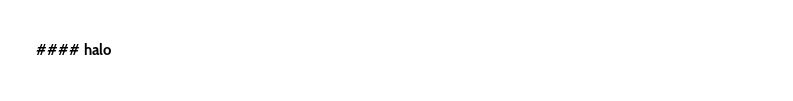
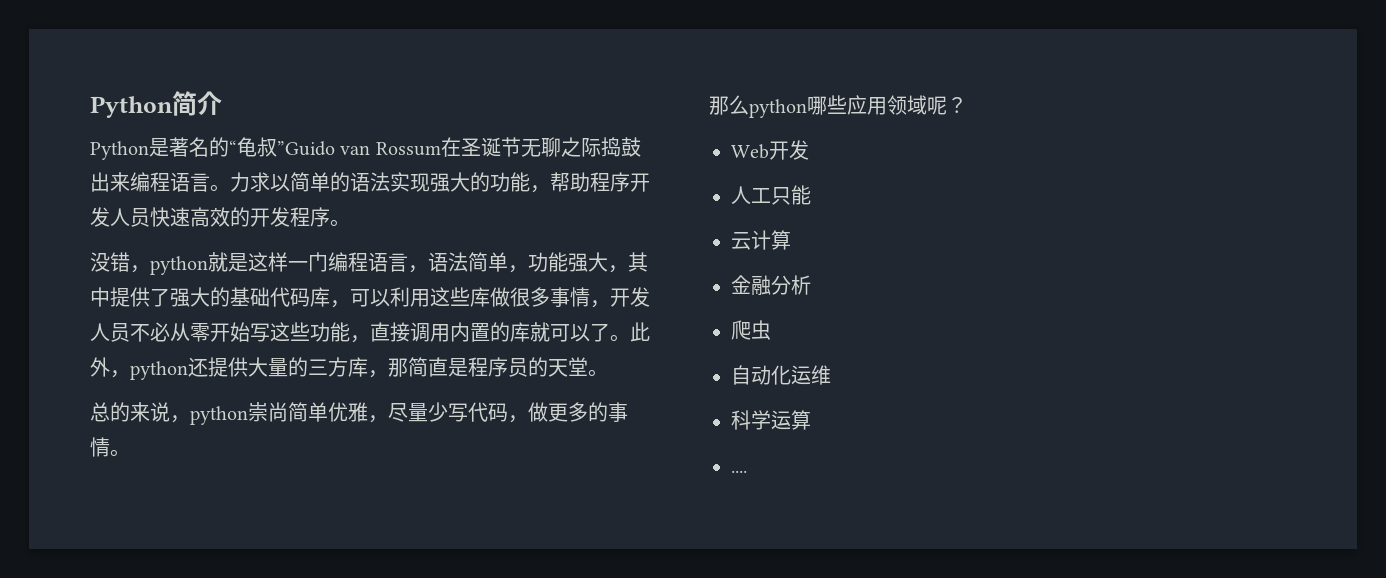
- #### halo
+ Python简介
+ Python是著名的“龟叔”Guido van Rossum在圣诞节无聊之际捣鼓出来编程语言。力求以简单的语法实现强大的功能，帮助程序开发人员快速高效的开发程序。
+ 没错，python就是这样一门编程语言，语法简单，功能强大，其中提供了强大的基础代码库，可以利用这些库做很多事情，开发人员不必从零开始写这些功能，直接调用内置的库就可以了。此外，python还提供大量的三方库，那简直是程序员的天堂。
+ 总的来说，python崇尚简单优雅，尽量少写代码，做更多的事情。
+ 那么python哪些应用领域呢？
+ Web开发
+ 人工只能
+ 云计算
+ 金融分析
+ 爬虫
+ 自动化运维
+ 科学运算
+ ....

